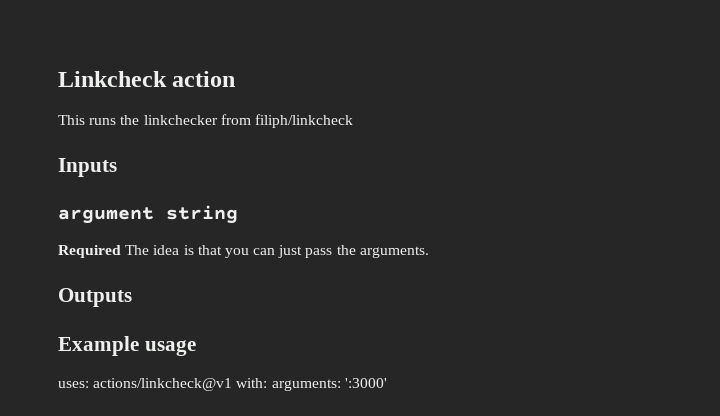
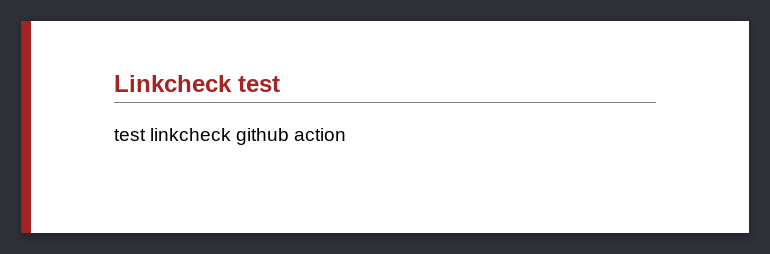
- Linkcheck action
- This runs the linkchecker from filiph/linkcheck
- Inputs
- argument string
- Required The idea is that you can just pass the arguments.
- Outputs
- Example usage
- uses: actions/linkcheck@v1 with: arguments: ':3000'
+ Linkcheck test
+ test linkcheck github action

